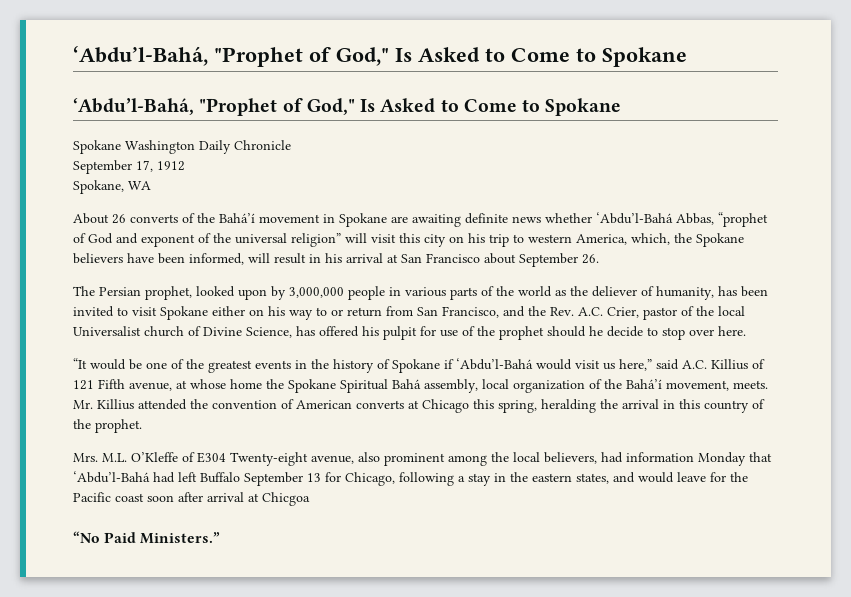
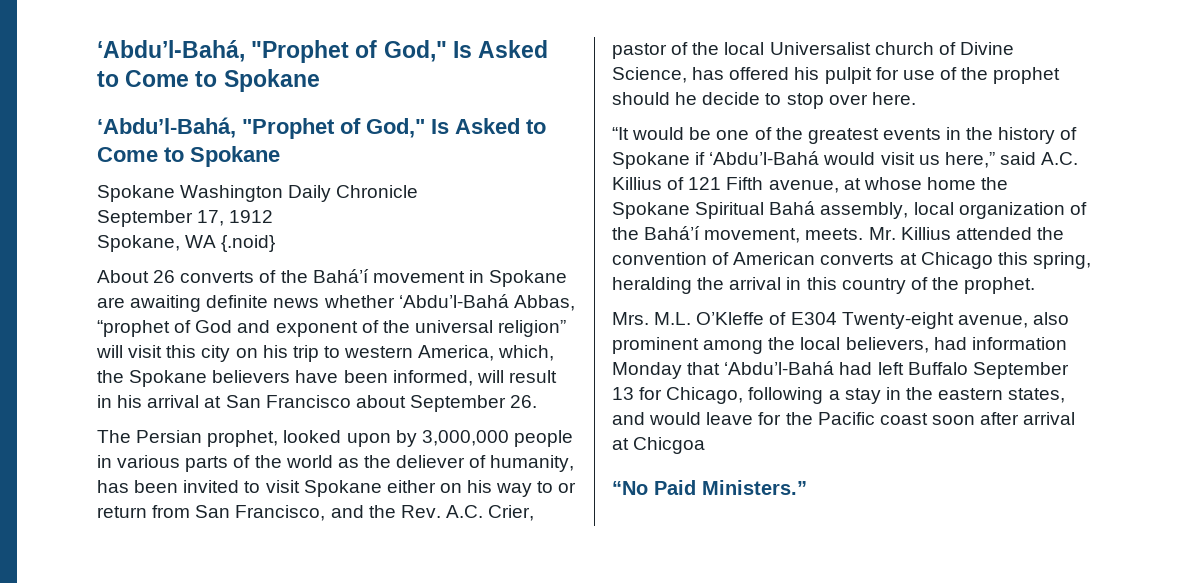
- Spokane, WA
+ Spokane, WA {.noid}

